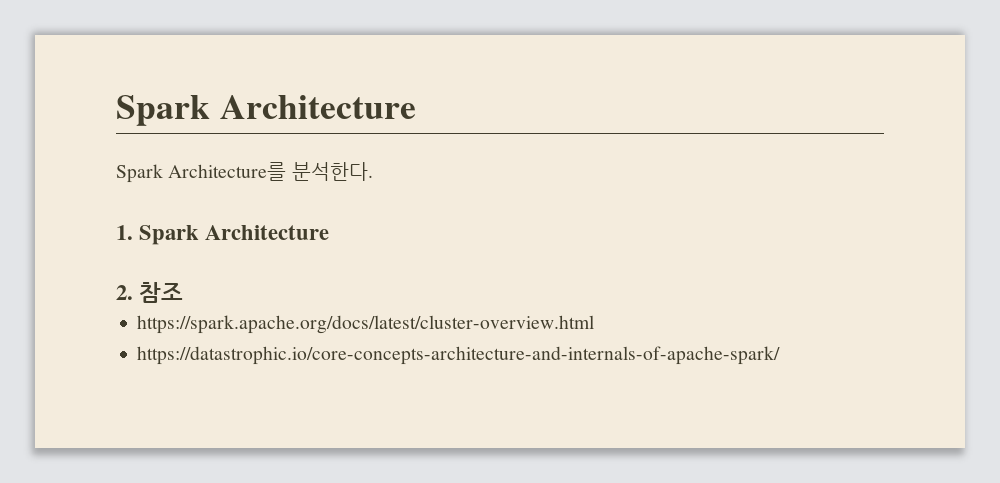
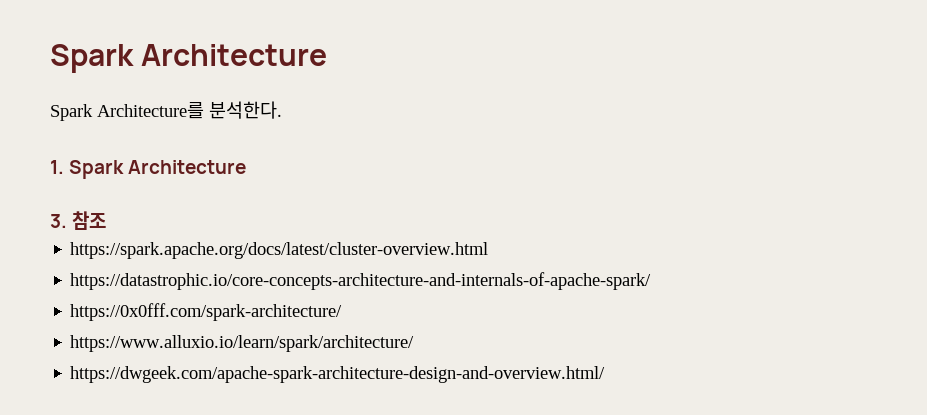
- 2. 참조
+ 3. 참조
+ https://0x0fff.com/spark-architecture/
+ https://www.alluxio.io/learn/spark/architecture/
+ https://dwgeek.com/apache-spark-architecture-design-and-overview.html/

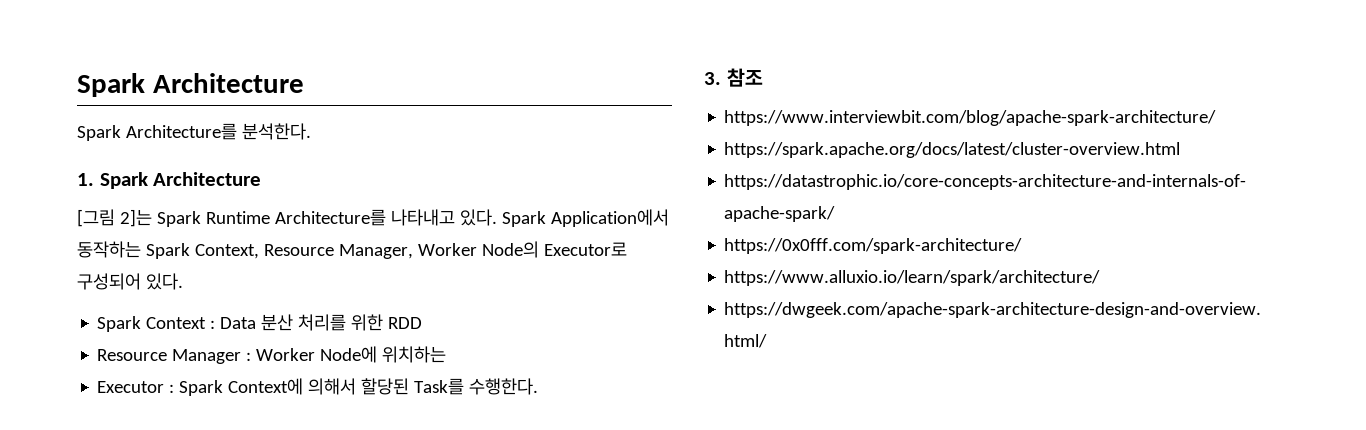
+ [그림 2]는 Spark Runtime Architecture를 나타내고 있다. Spark Application에서 동작하는 Spark Context, Resource Manager, Worker Node의 Executor로 구성되어 있다.
+ Spark Context : Data 분산 처리를 위한 RDD
+ Resource Manager : Worker Node에 위치하는
+ Executor : Spark Context에 의해서 할당된 Task를 수행한다.
+ https://www.interviewbit.com/blog/apache-spark-architecture/

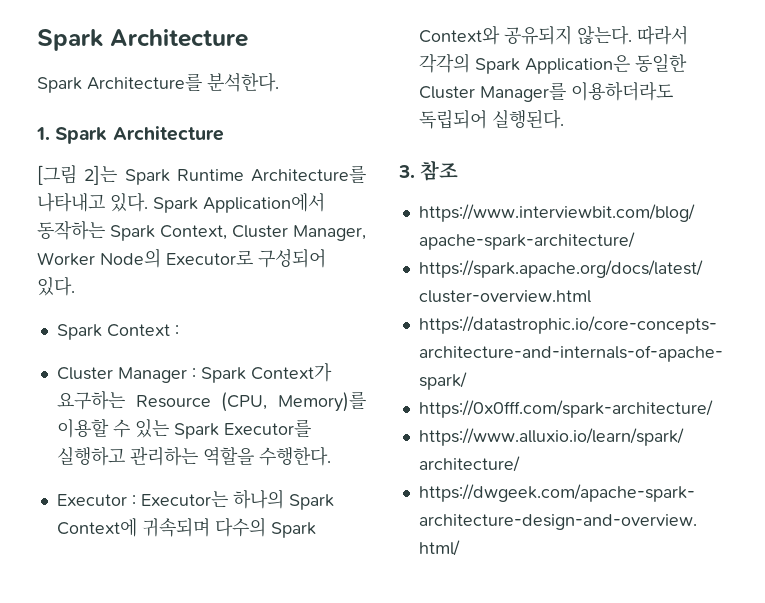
- Spark Application에서 동작하는 Spark Context, Resource Manager, Worker Node의 Executor로 구성되어 있다.
+ Spark Application에서 동작하는 Spark Context, Cluster Manager, Worker Node의 Executor로 구성되어 있다.
- Spark Context : Data 분산 처리를 위한 RDD
- Resource Manager : Worker Node에 위치하는
- Executor : Spark Context에 의해서 할당된 Task를 수행한다.
+ Spark Context :
+ Cluster Manager : Spark Context가 요구하는 Resource (CPU, Memory)를 이용할 수 있는 Spark Executor를 실행하고 관리하는 역할을 수행한다.
+ Executor : Executor는 하나의 Spark Context에 귀속되며 다수의 Spark Context와 공유되지 않는다. 따라서 각각의 Spark Application은 동일한 Cluster Manager를 이용하더라도 독립되어 실행된다.

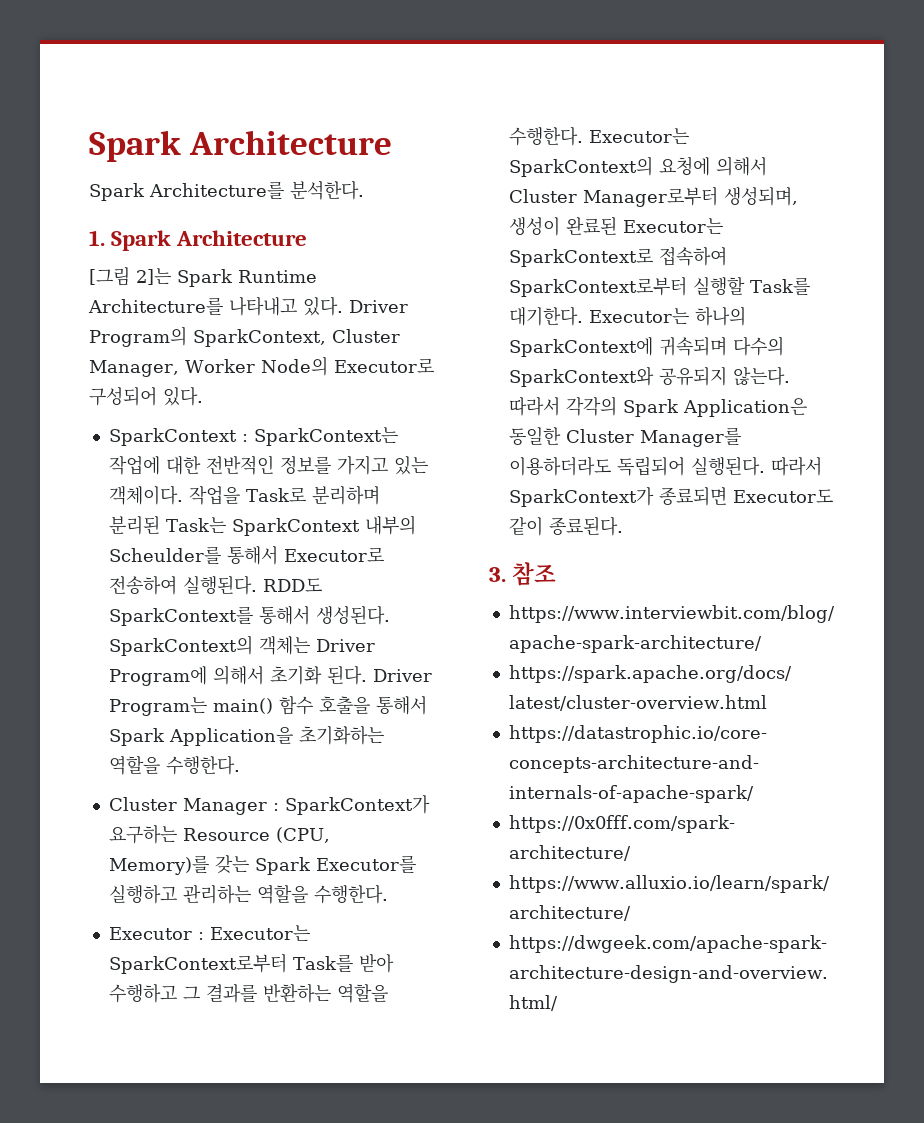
- Spark Application에서 동작하는 Spark Context, Cluster Manager, Worker Node의 Executor로 구성되어 있다.
+ Driver Program의 SparkContext, Cluster Manager, Worker Node의 Executor로 구성되어 있다.
- Spark Context :
+ SparkContext : SparkContext는 작업에 대한 전반적인 정보를 가지고 있는 객체이다. 작업을 Task로 분리하며 분리된 Task는 SparkContext 내부의 Scheulder를 통해서 Executor로 전송하여 실행된다. RDD도 SparkContext를 통해서 생성된다. SparkContext의 객체는 Driver Program에 의해서 초기화 된다. Driver Program는 main() 함수 호출을 통해서 Spark Application을 초기화하는 역할을 수행한다.
- Cluster Manager : Spark Context가 요구하는 Resource (CPU, Memory)를 이용할 수 있는 Spark Executor를 실행하고 관리하는 역할을 수행한다.
+ Cluster Manager : SparkContext가 요구하는 Resource (CPU, Memory)를 갖는 Spark Executor를 실행하고 관리하는 역할을 수행한다.
- Executor : Executor는 하나의 Spark Context에 귀속되며 다수의 Spark Context와 공유되지 않는다.
+ Executor : Executor는 SparkContext로부터 Task를 받아 수행하고 그 결과를 반환하는 역할을 수행한다. Executor는 SparkContext의 요청에 의해서 Cluster Manager로부터 생성되며, 생성이 완료된 Executor는 SparkContext로 접속하여 SparkContext로부터 실행할 Task를 대기한다. Executor는 하나의 SparkContext에 귀속되며 다수의 SparkContext와 공유되지 않는다.
+ 따라서 SparkContext가 종료되면 Executor도 같이 종료된다.

